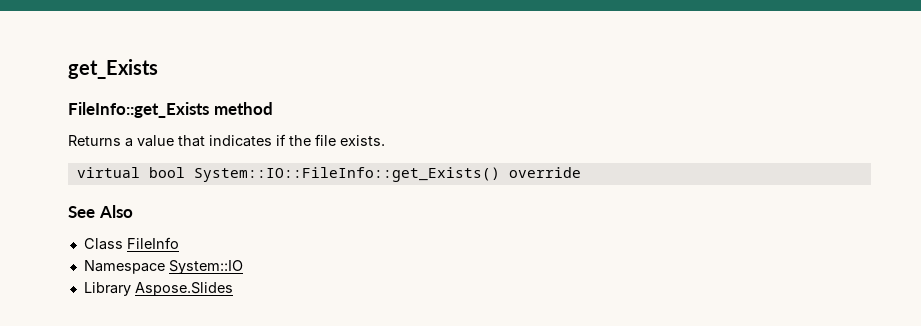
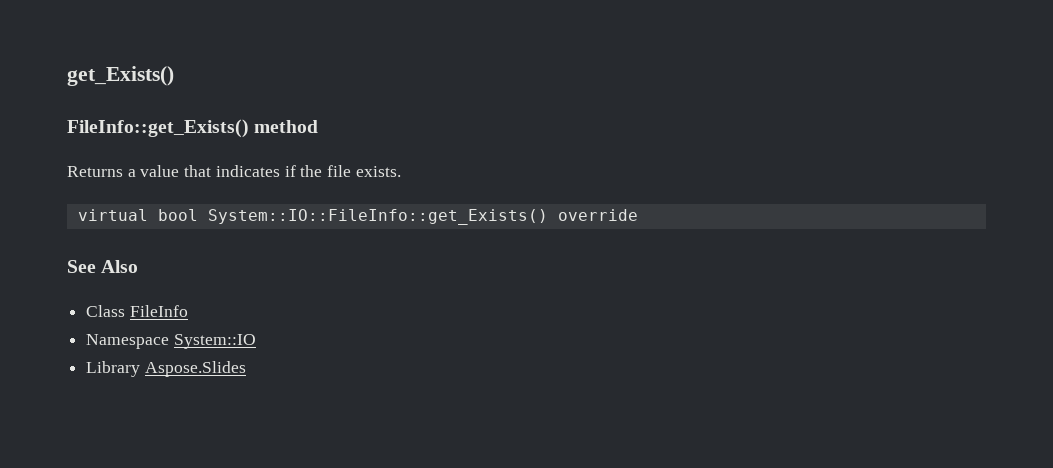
- get_Exists
- FileInfo::get_Exists method
+ get_Exists()
+ FileInfo::get_Exists() method

